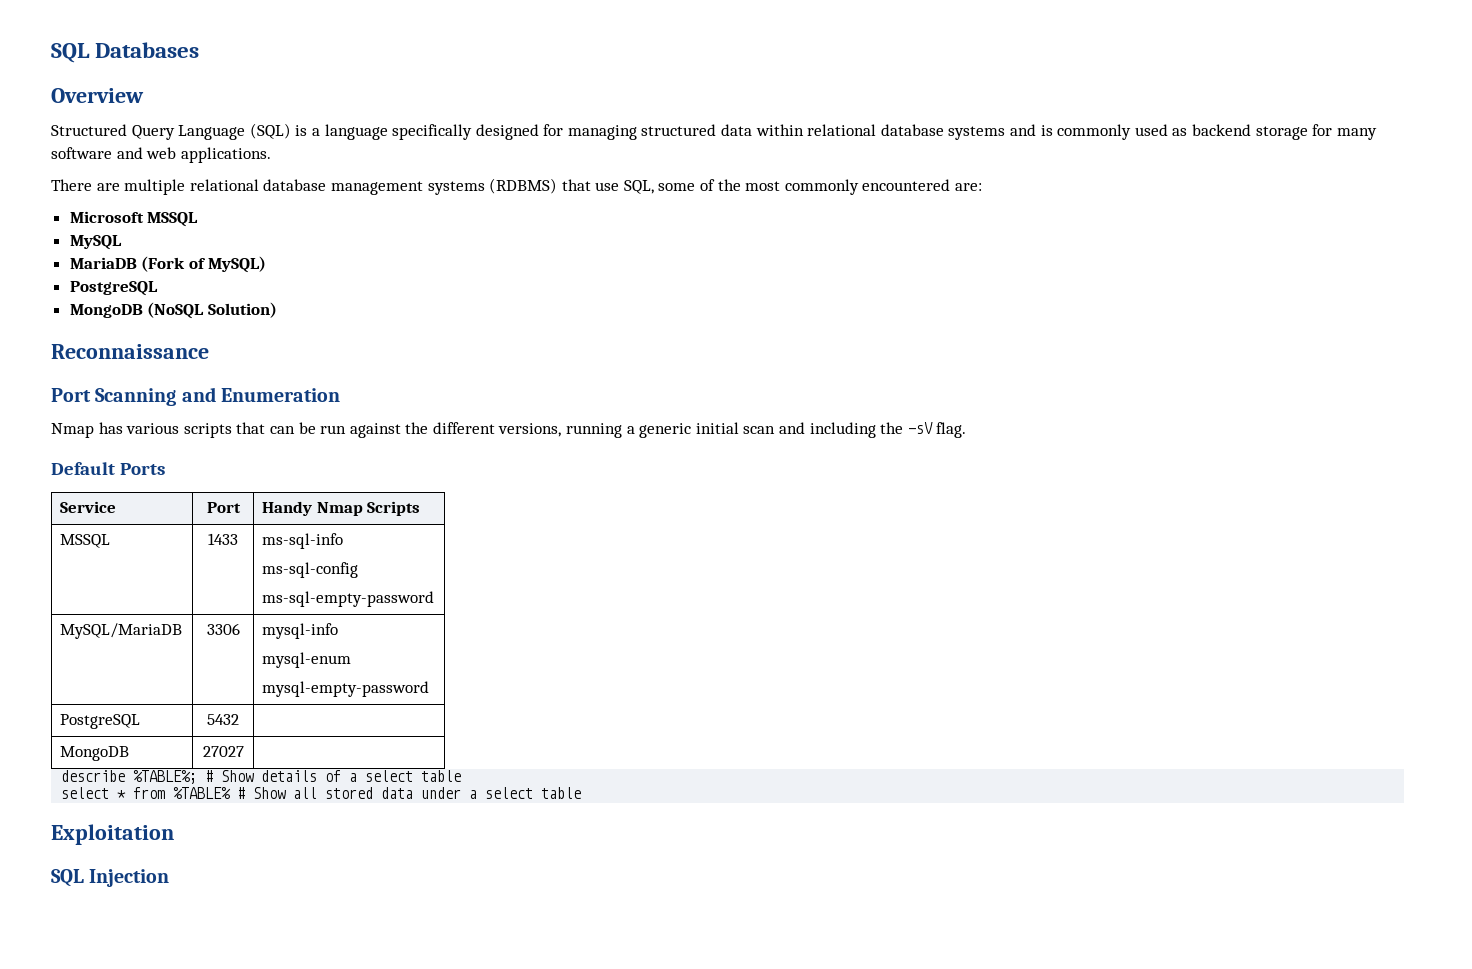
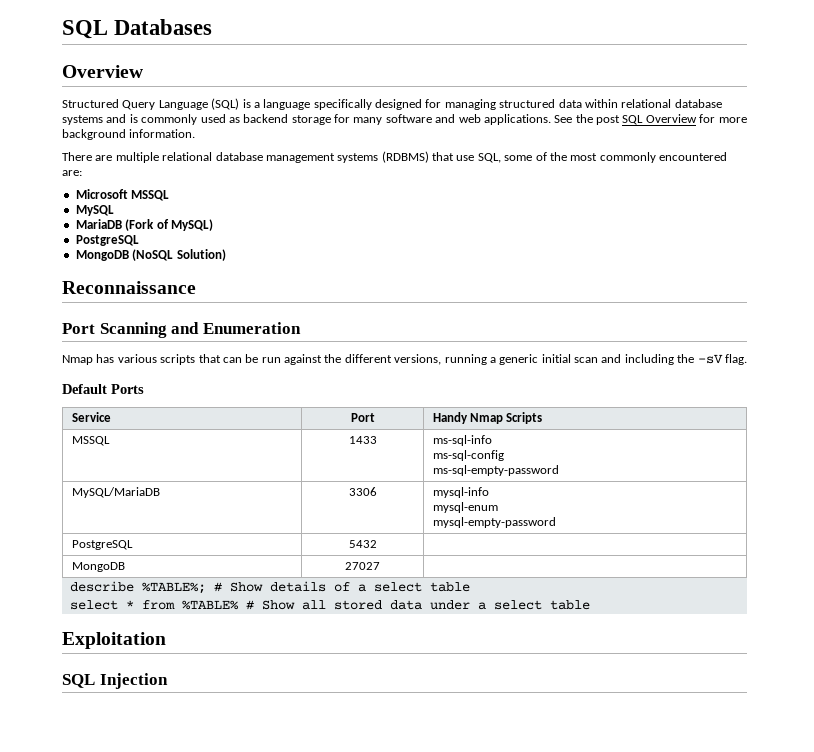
+ See the post SQL Overview for more background information.

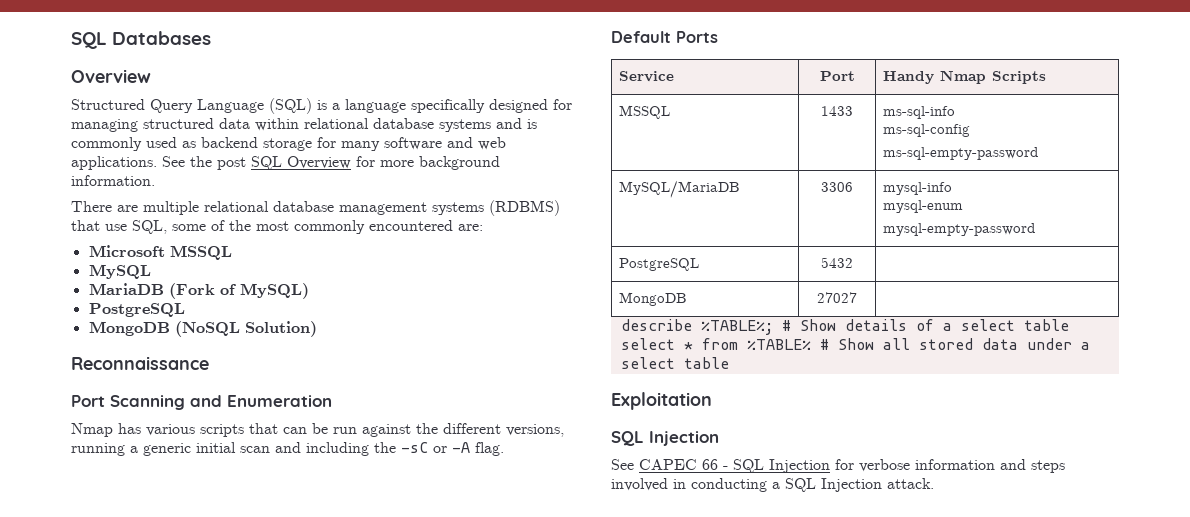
- Nmap has various scripts that can be run against the different versions, running a generic initial scan and including the -sV flag.
+ Nmap has various scripts that can be run against the different versions, running a generic initial scan and including the -sC or -A flag.
+ See CAPEC 66 - SQL Injection for verbose information and steps involved in conducting a SQL Injection attack.

